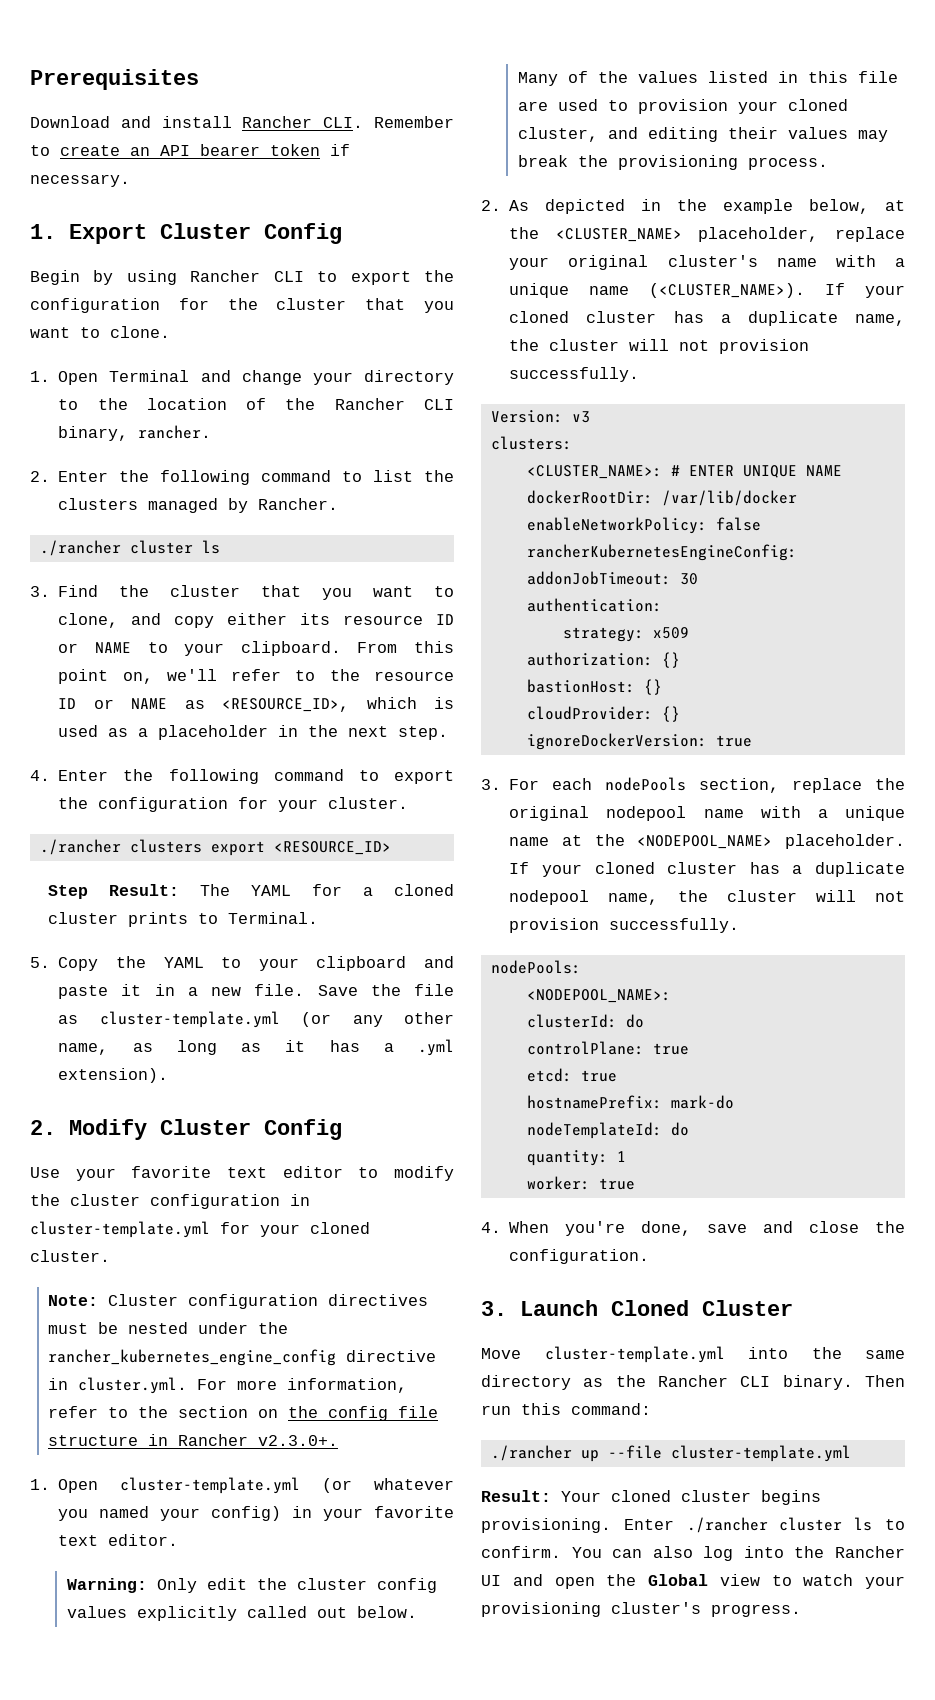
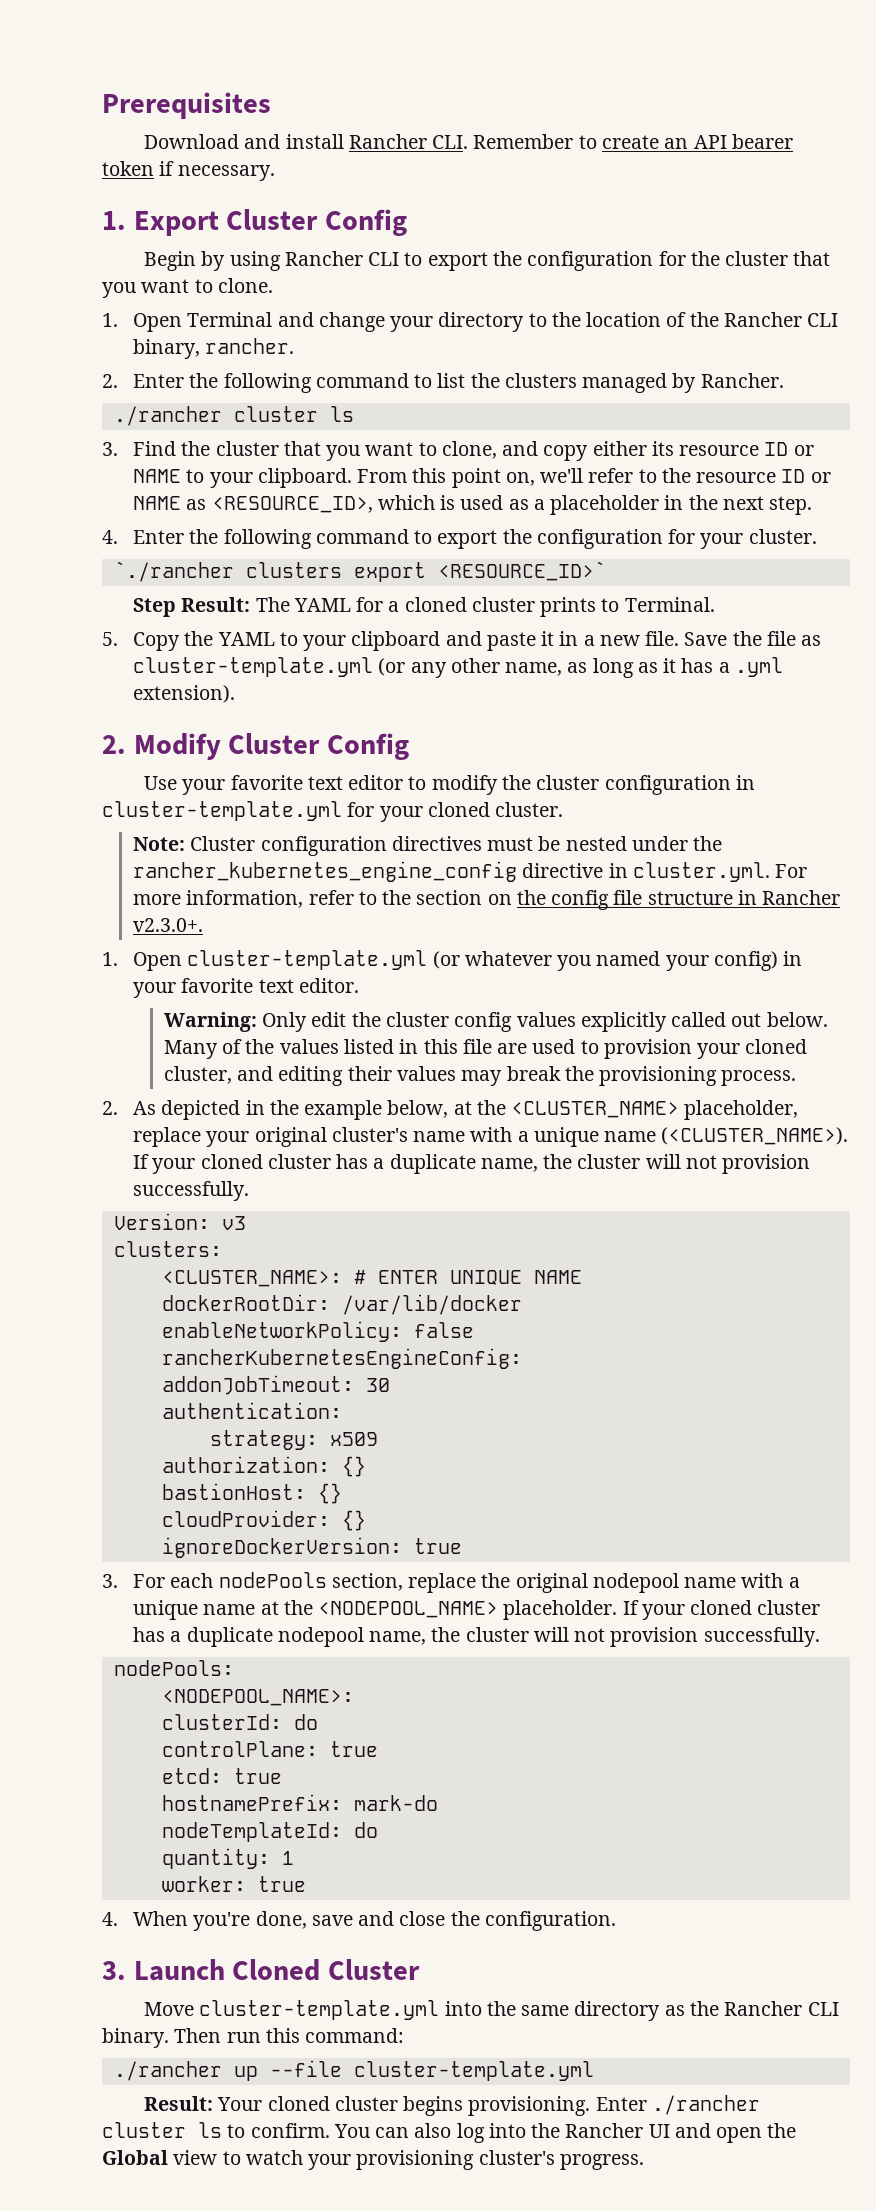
- ./rancher clusters export <RESOURCE_ID>
+ `./rancher clusters export <RESOURCE_ID>`

